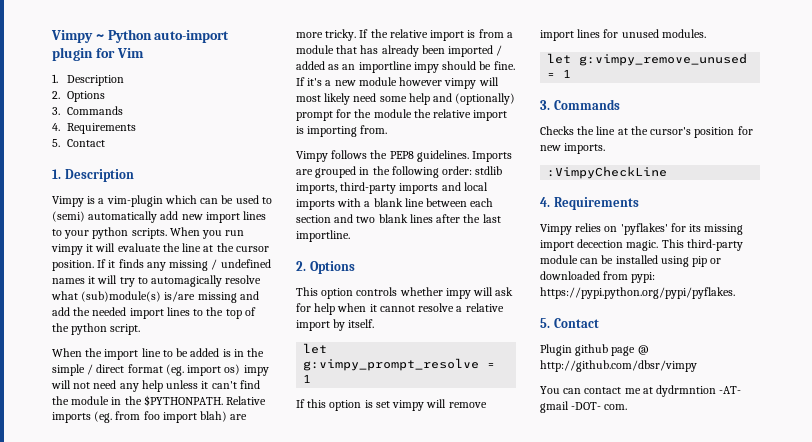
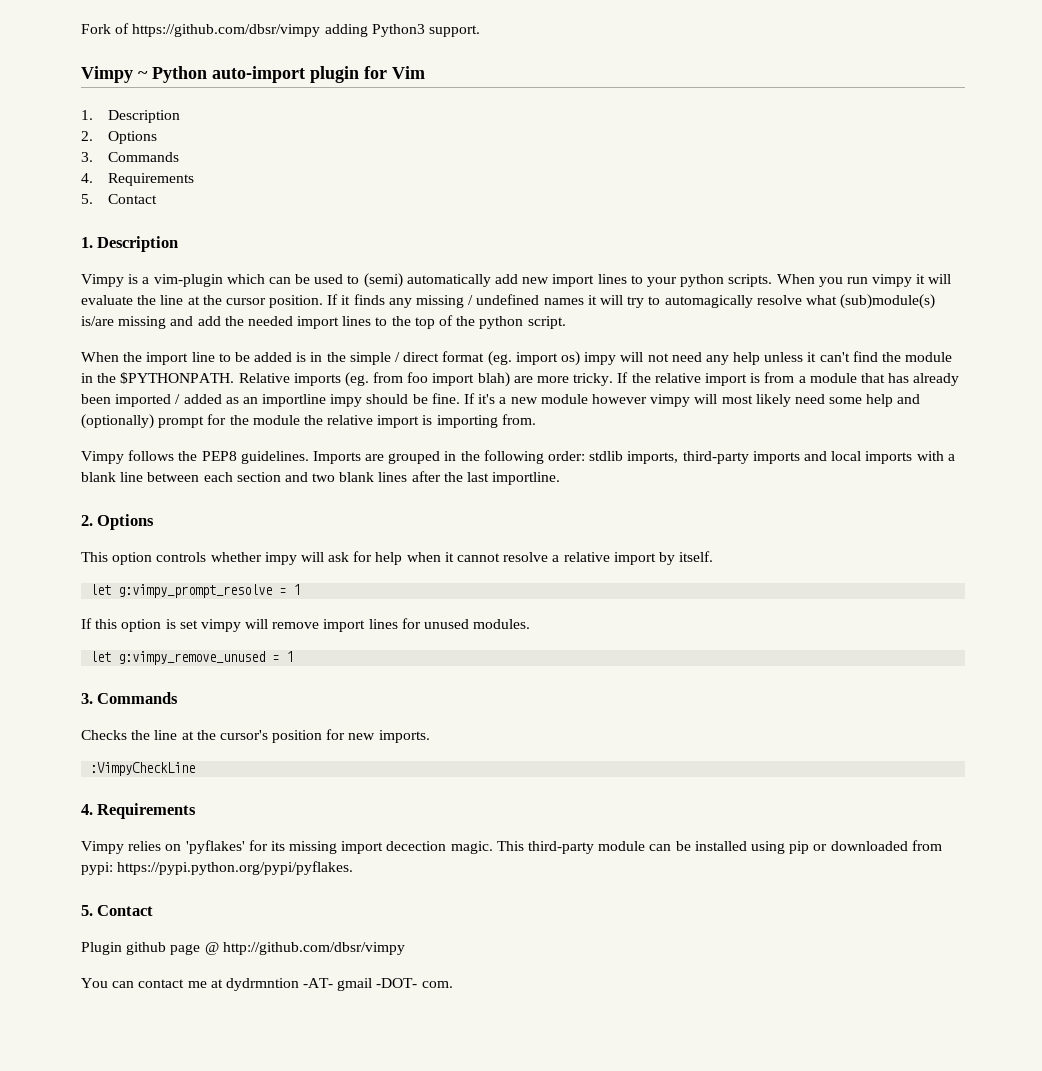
+ Fork of https://github.com/dbsr/vimpy adding Python3 support.

